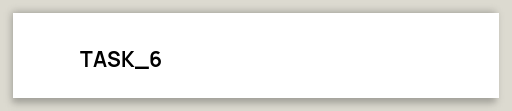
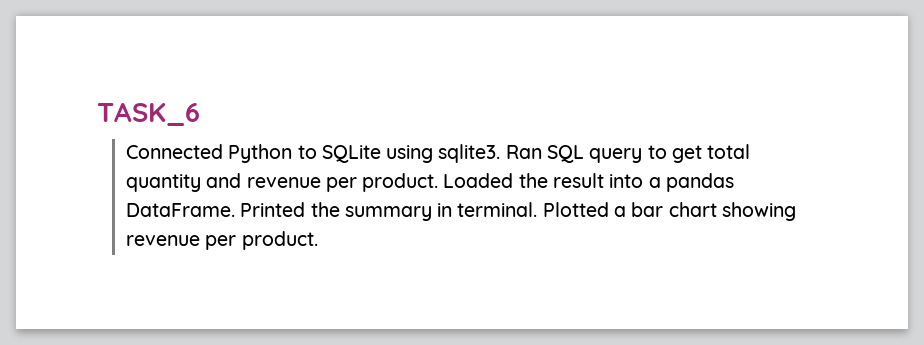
+ Connected Python to SQLite using sqlite3. Ran SQL query to get total quantity and revenue per product. Loaded the result into a pandas DataFrame. Printed the summary in terminal. Plotted a bar chart showing revenue per product.

